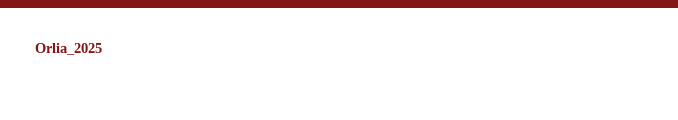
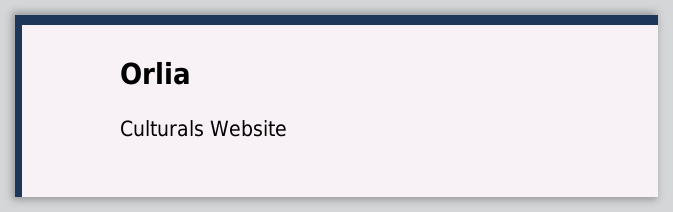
- Orlia_2025
+ Orlia
+ Culturals Website

